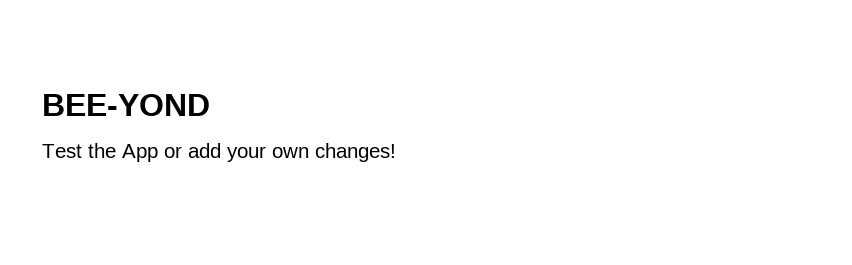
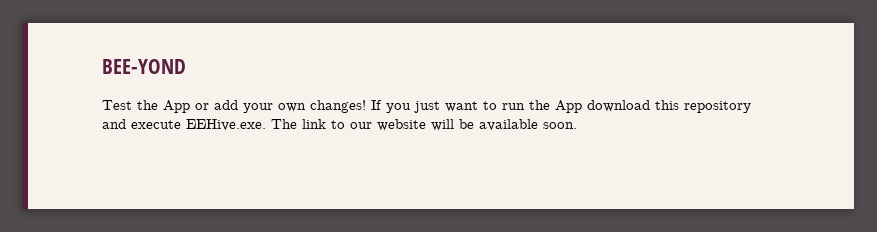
+ If you just want to run the App download this repository and execute EEHive.exe. The link to our website will be available soon.

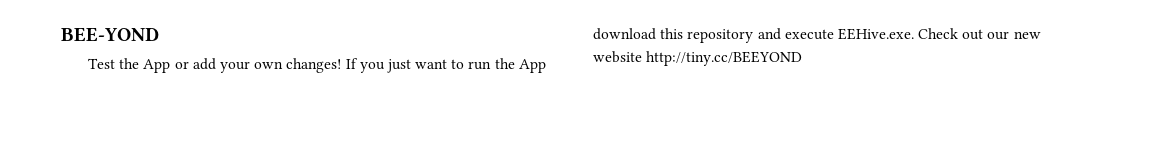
- If you just want to run the App download this repository and execute EEHive.exe. The link to our website will be available soon.
+ If you just want to run the App download this repository and execute EEHive.exe. Check out our new website http://tiny.cc/BEEYOND

